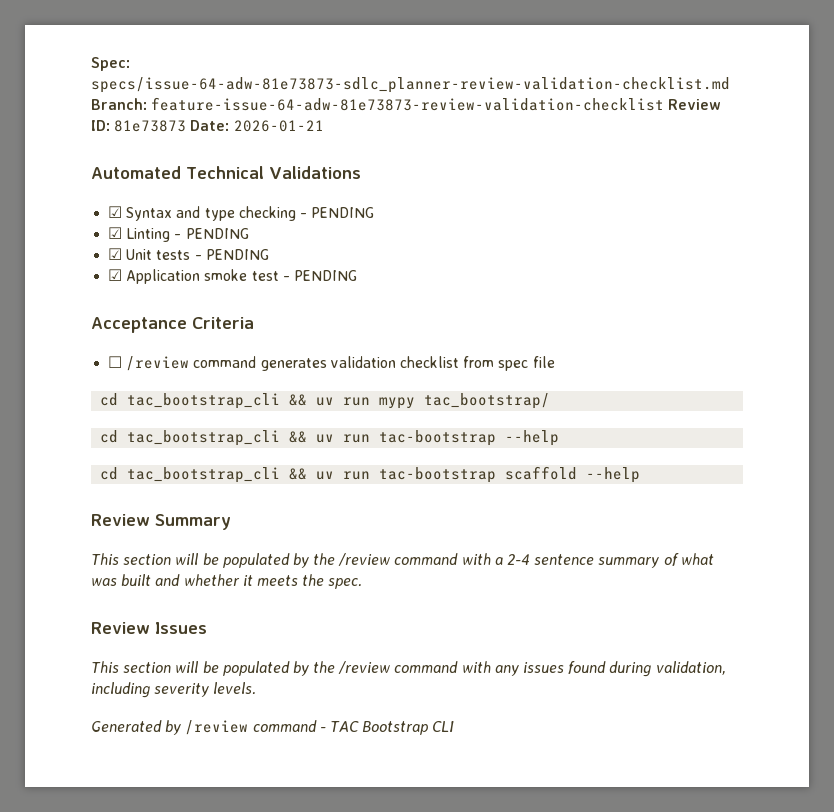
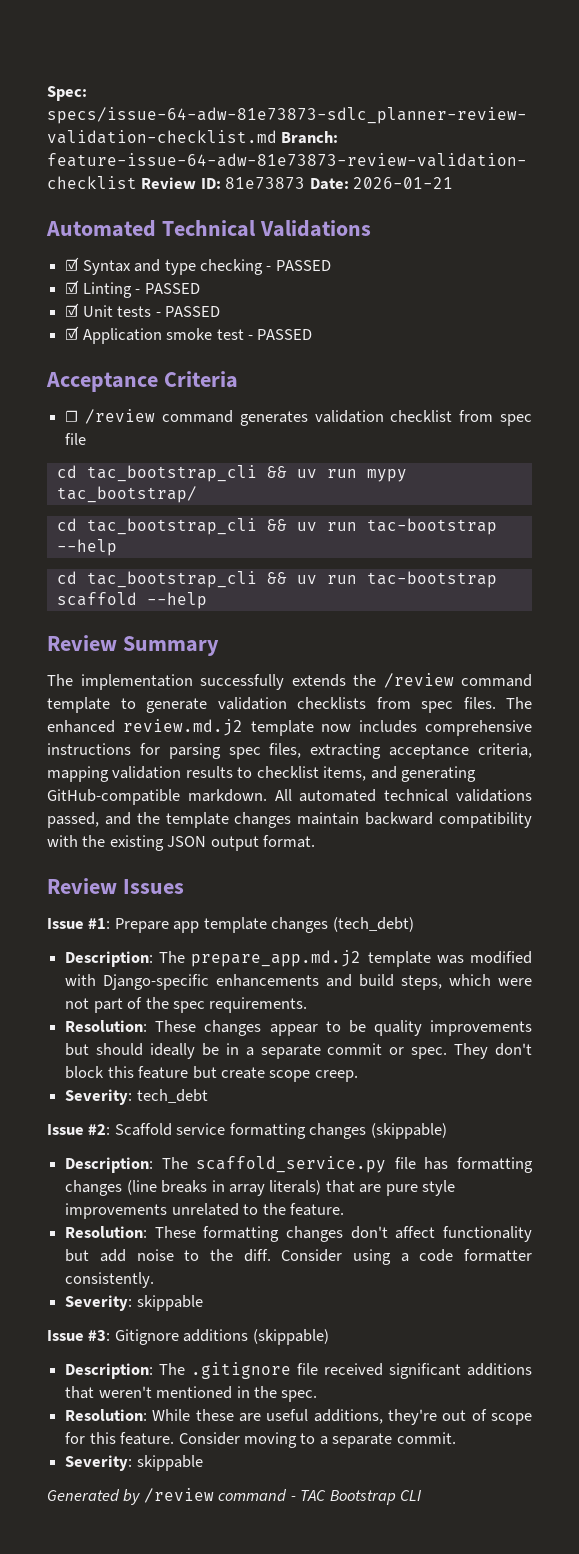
- ☑ Syntax and type checking - PENDING
+ ☑ Syntax and type checking - PASSED
- ☑ Linting - PENDING
+ ☑ Linting - PASSED
- ☑ Unit tests - PENDING
+ ☑ Unit tests - PASSED
- ☑ Application smoke test - PENDING
+ ☑ Application smoke test - PASSED
- This section will be populated by the /review command with a 2-4 sentence summary of what was built and whether it meets the spec.
+ The implementation successfully extends the /review command template to generate validation checklists from spec files. The enhanced review.md.j2 template now includes comprehensive instructions for parsing spec files, extracting acceptance criteria, mapping validation results to checklist items, and generating GitHub-compatible markdown. All automated technical validations passed, and the template changes maintain backward compatibility with the existing JSON output format.
  Review Issues
- This section will be populated by the /review command with any issues found during validation, including severity levels.
+ Issue #1: Prepare app template changes (tech_debt)
+ Description: The prepare_app.md.j2 template was modified with Django-specific enhancements and build steps, which were not part of the spec requirements.
+ Resolution: These changes appear to be quality improvements but should ideally be in a separate commit or spec. They don't block this feature but create scope creep.
+ Severity: tech_debt
+ Issue #2: Scaffold service formatting changes (skippable)
+ Description: The scaffold_service.py file has formatting changes (line breaks in array literals) that are pure style improvements unrelated to the feature.
+ Resolution: These formatting changes don't affect functionality but add noise to the diff. Consider using a code formatter consistently.
+ Severity: skippable
+ Issue #3: Gitignore additions (skippable)
+ Description: The .gitignore file received significant additions that weren't mentioned in the spec.
+ Resolution: While these are useful additions, they're out of scope for this feature. Consider moving to a separate commit.
+ Severity: skippable

